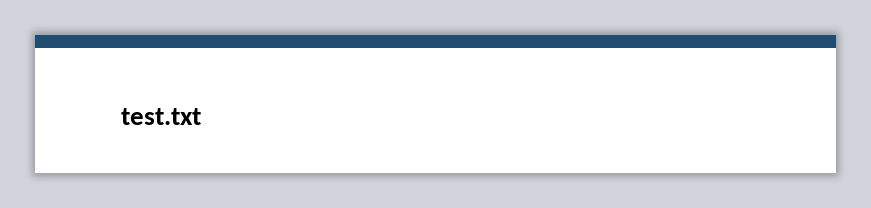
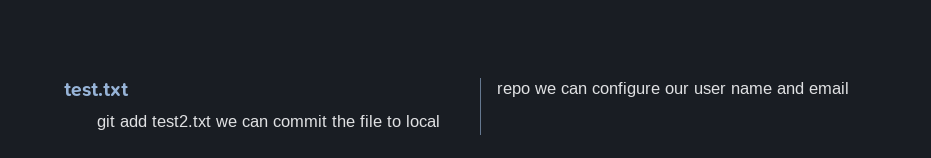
+ git add test2.txt we can commit the file to local repo we can configure our user name and email

